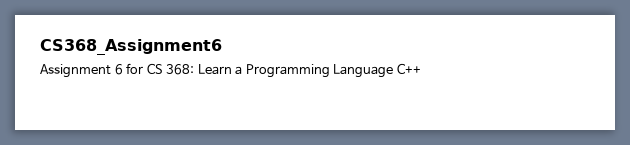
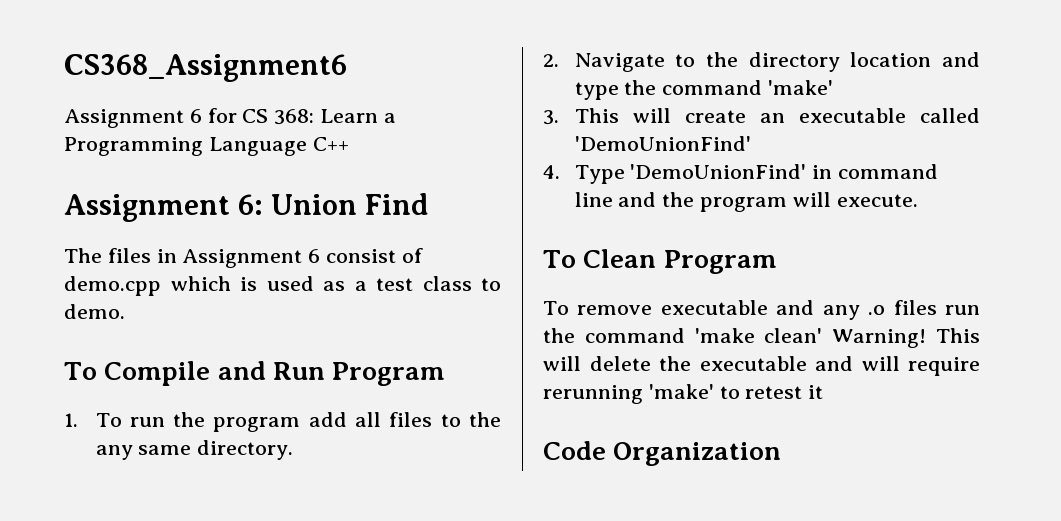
+ Assignment 6: Union Find
+ The files in Assignment 6 consist of demo.cpp which is used as a test class to demo.
+ To Compile and Run Program
+ 1. To run the program add all files to the any same directory.
+ 2. Navigate to the directory location and type the command 'make'
+ 3. This will create an executable called 'DemoUnionFind'
+ 4. Type 'DemoUnionFind' in command line and the program will execute.
+ To Clean Program
+ To remove executable and any .o files run the command 'make clean' Warning! This will delete the executable and will require rerunning 'make' to retest it
+ Code Organization

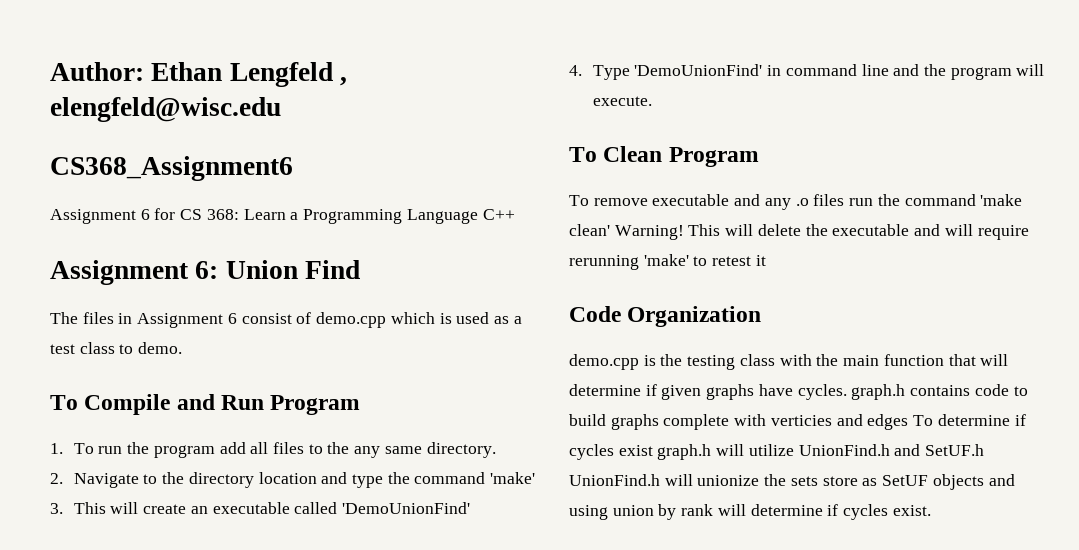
+ Author: Ethan Lengfeld , elengfeld@wisc.edu
+ demo.cpp is the testing class with the main function that will determine if given graphs have cycles. graph.h contains code to build graphs complete with verticies and edges To determine if cycles exist graph.h will utilize UnionFind.h and SetUF.h UnionFind.h will unionize the sets store as SetUF objects and using union by rank will determine if cycles exist.

